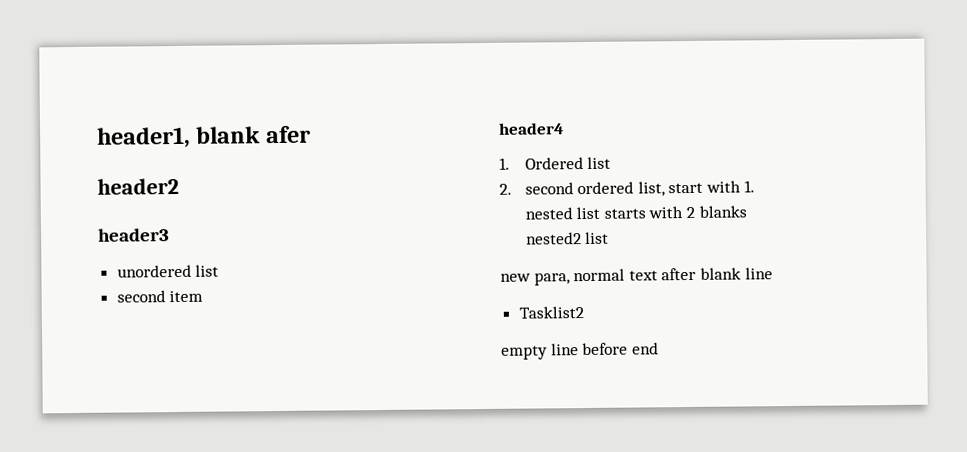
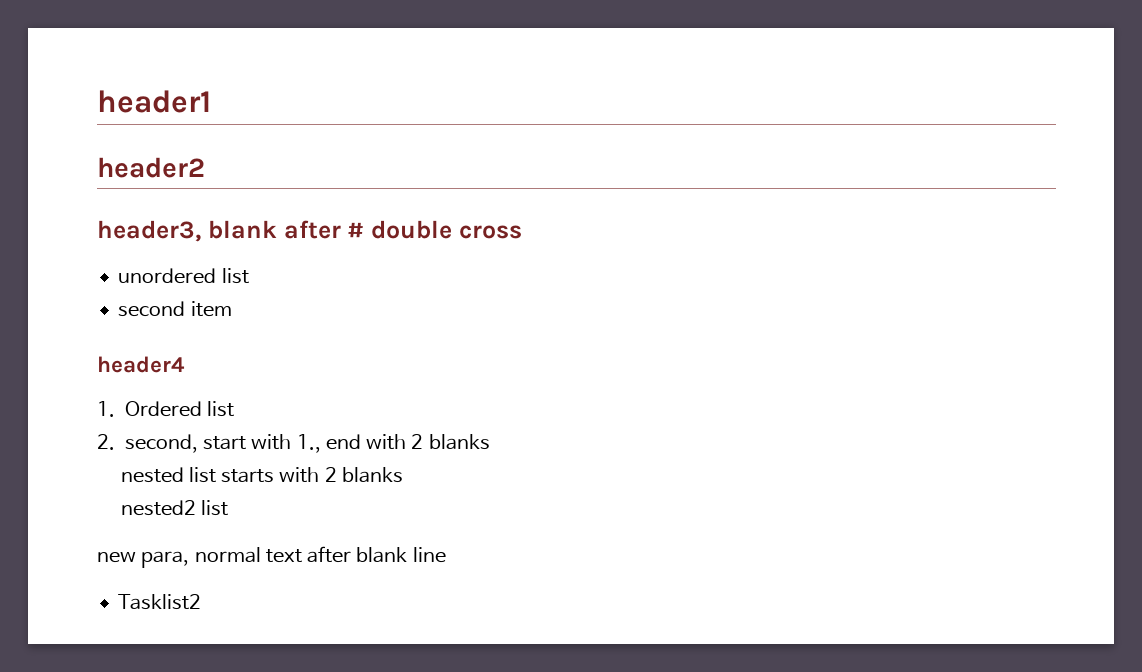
- header1, blank afer
+ header1
  header2
- header3
+ header3, blank after # double cross
- 2. second ordered list, start with 1.
+ 2. second, start with 1., end with 2 blanks
- empty line before end

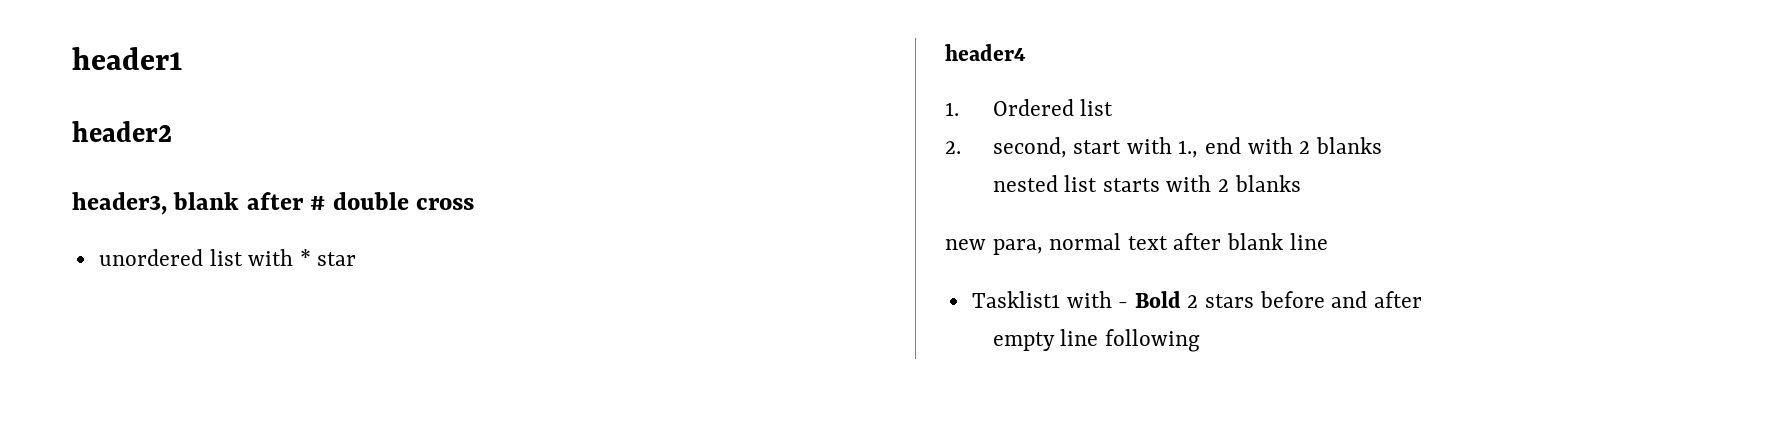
- unordered list
- second item
+ unordered list with * star
- nested2 list
- Tasklist2
+ Tasklist1 with - Bold 2 stars before and after
+ empty line following

